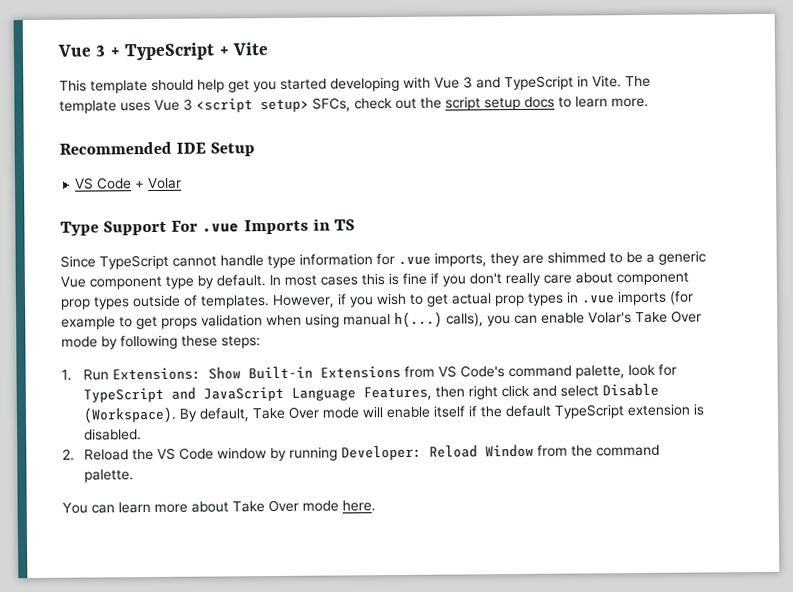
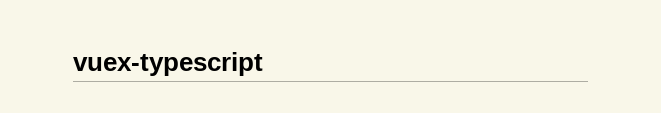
- Vue 3 + TypeScript + Vite
- This template should help get you started developing with Vue 3 and TypeScript in Vite. The template uses Vue 3 <script setup> SFCs, check out the script setup docs to learn more.
- Recommended IDE Setup
- VS Code + Volar
- Type Support For .vue Imports in TS
- Since TypeScript cannot handle type information for .vue imports, they are shimmed to be a generic Vue component type by default. In most cases this is fine if you don't really care about component prop types outside of templates. However, if you wish to get actual prop types in .vue imports (for example to get props validation when using manual h(...) calls), you can enable Volar's Take Over mode by following these steps:
- 1. Run Extensions: Show Built-in Extensions from VS Code's command palette, look for TypeScript and JavaScript Language Features, then right click and select Disable (Workspace). By default, Take Over mode will enable itself if the default TypeScript extension is disabled.
- 2. Reload the VS Code window by running Developer: Reload Window from the command palette.
- You can learn more about Take Over mode here.
+ vuex-typescript

